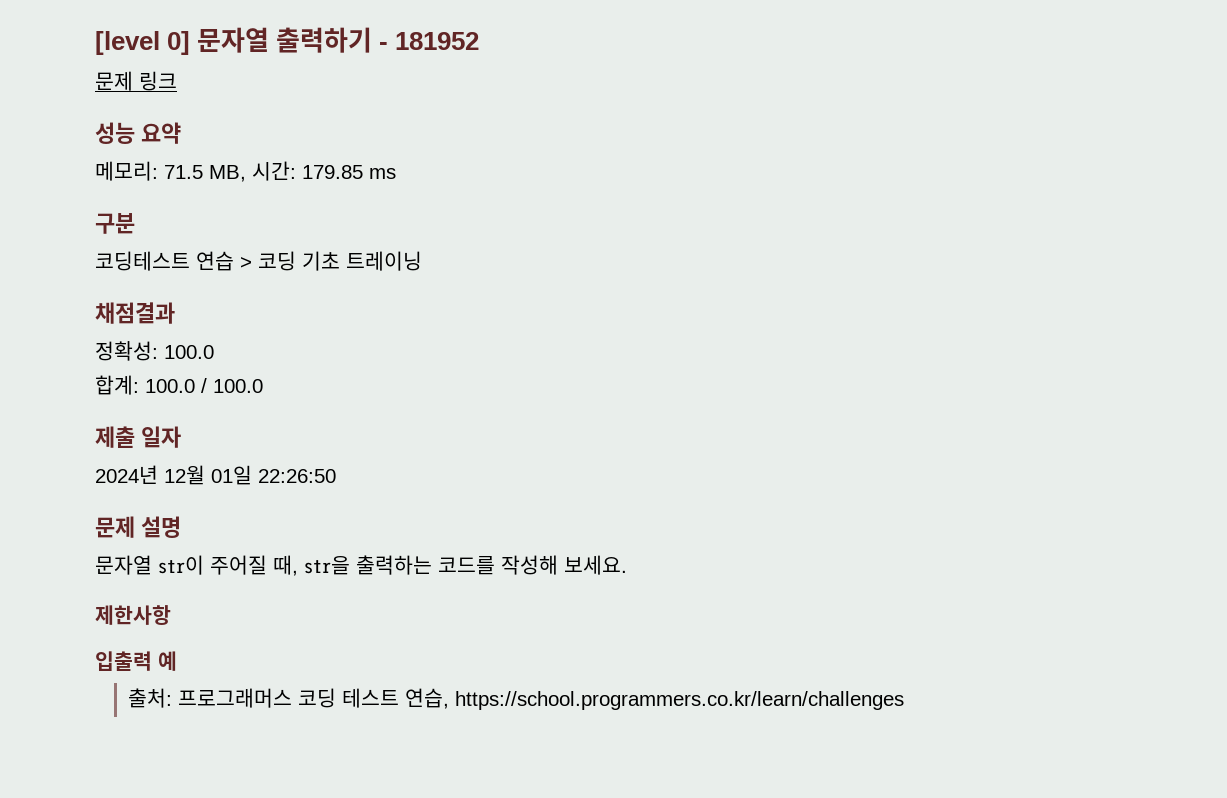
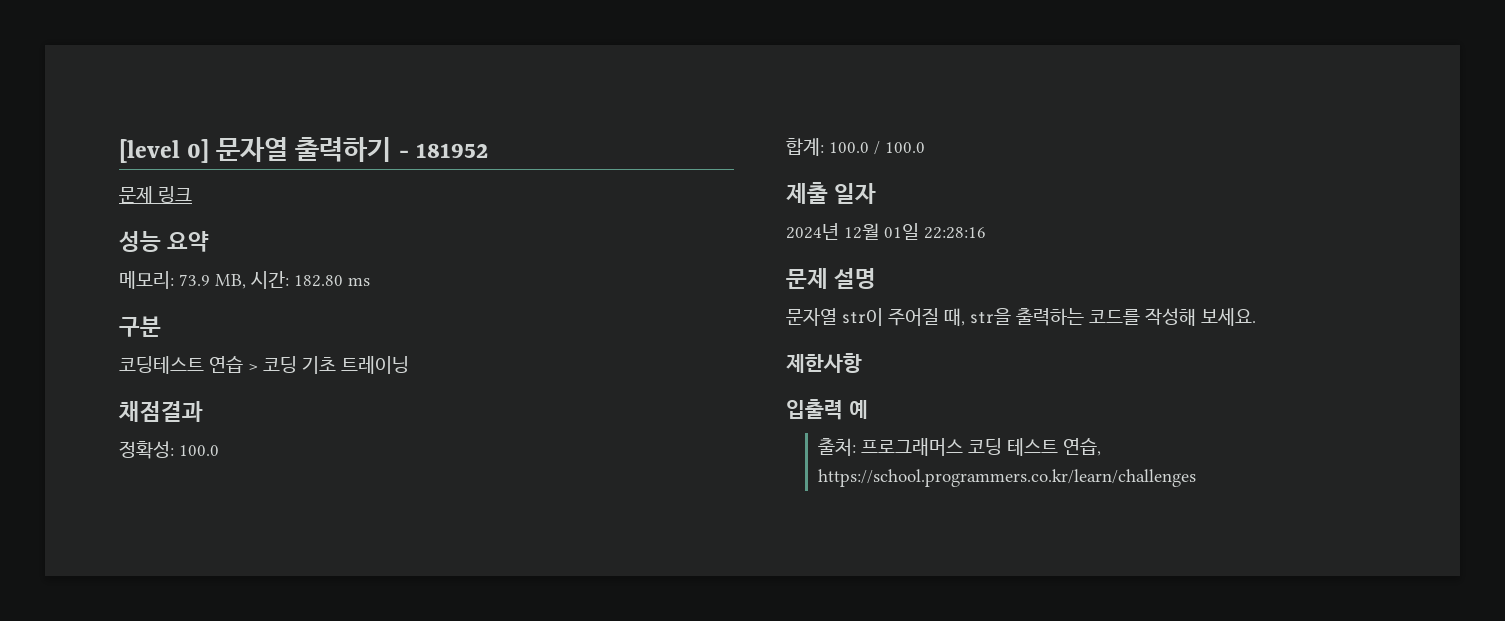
- 메모리: 71.5 MB, 시간: 179.85 ms
+ 메모리: 73.9 MB, 시간: 182.80 ms
- 2024년 12월 01일 22:26:50
+ 2024년 12월 01일 22:28:16

